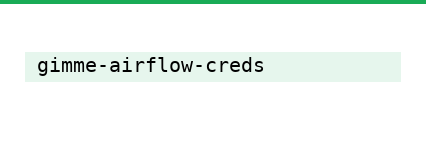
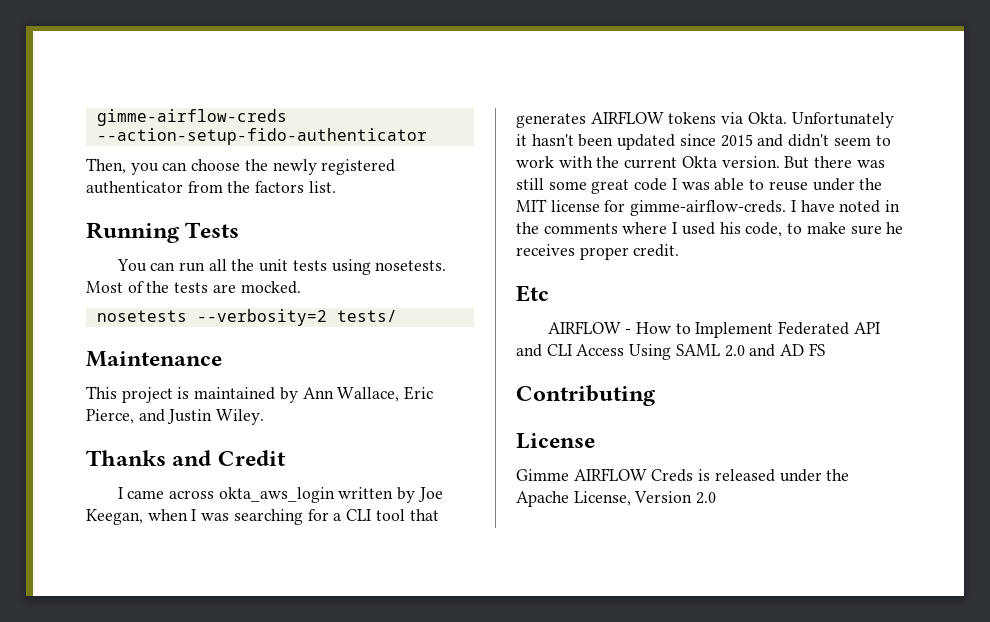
- gimme-airflow-creds
+ gimme-airflow-creds --action-setup-fido-authenticator
+ Then, you can choose the newly registered authenticator from the factors list.
+ Running Tests
+ You can run all the unit tests using nosetests. Most of the tests are mocked.
+ nosetests --verbosity=2 tests/
+ Maintenance
+ This project is maintained by Ann Wallace, Eric Pierce, and Justin Wiley.
+ Thanks and Credit
+ I came across okta_aws_login written by Joe Keegan, when I was searching for a CLI tool that generates AIRFLOW tokens via Okta. Unfortunately it hasn't been updated since 2015 and didn't seem to work with the current Okta version. But there was still some great code I was able to reuse under the MIT license for gimme-airflow-creds. I have noted in the comments where I used his code, to make sure he receives proper credit.
+ Etc
+ AIRFLOW - How to Implement Federated API and CLI Access Using SAML 2.0 and AD FS
+ Contributing
+ License
+ Gimme AIRFLOW Creds is released under the Apache License, Version 2.0

